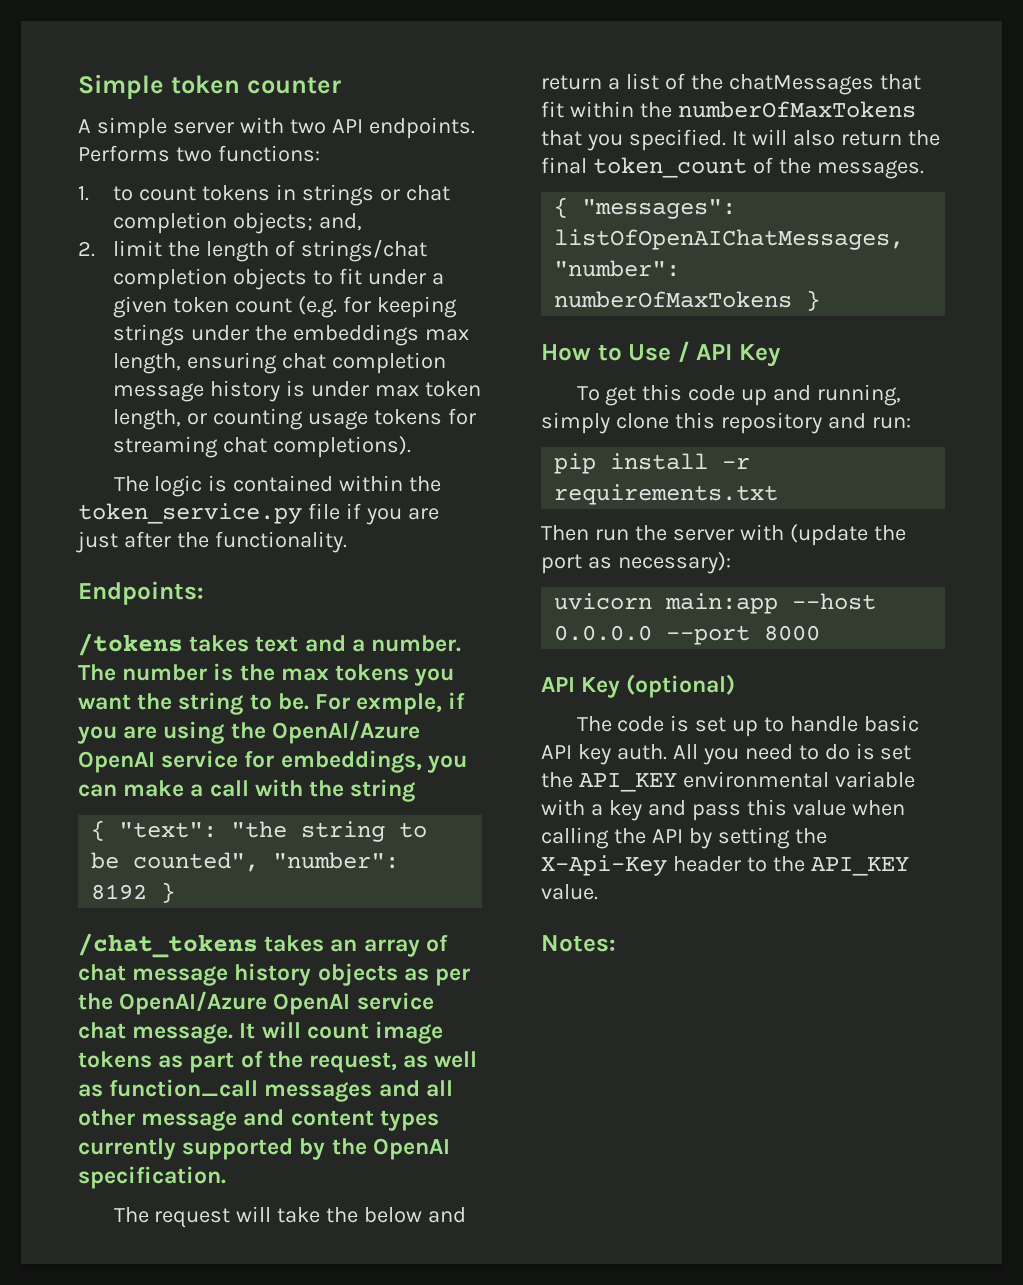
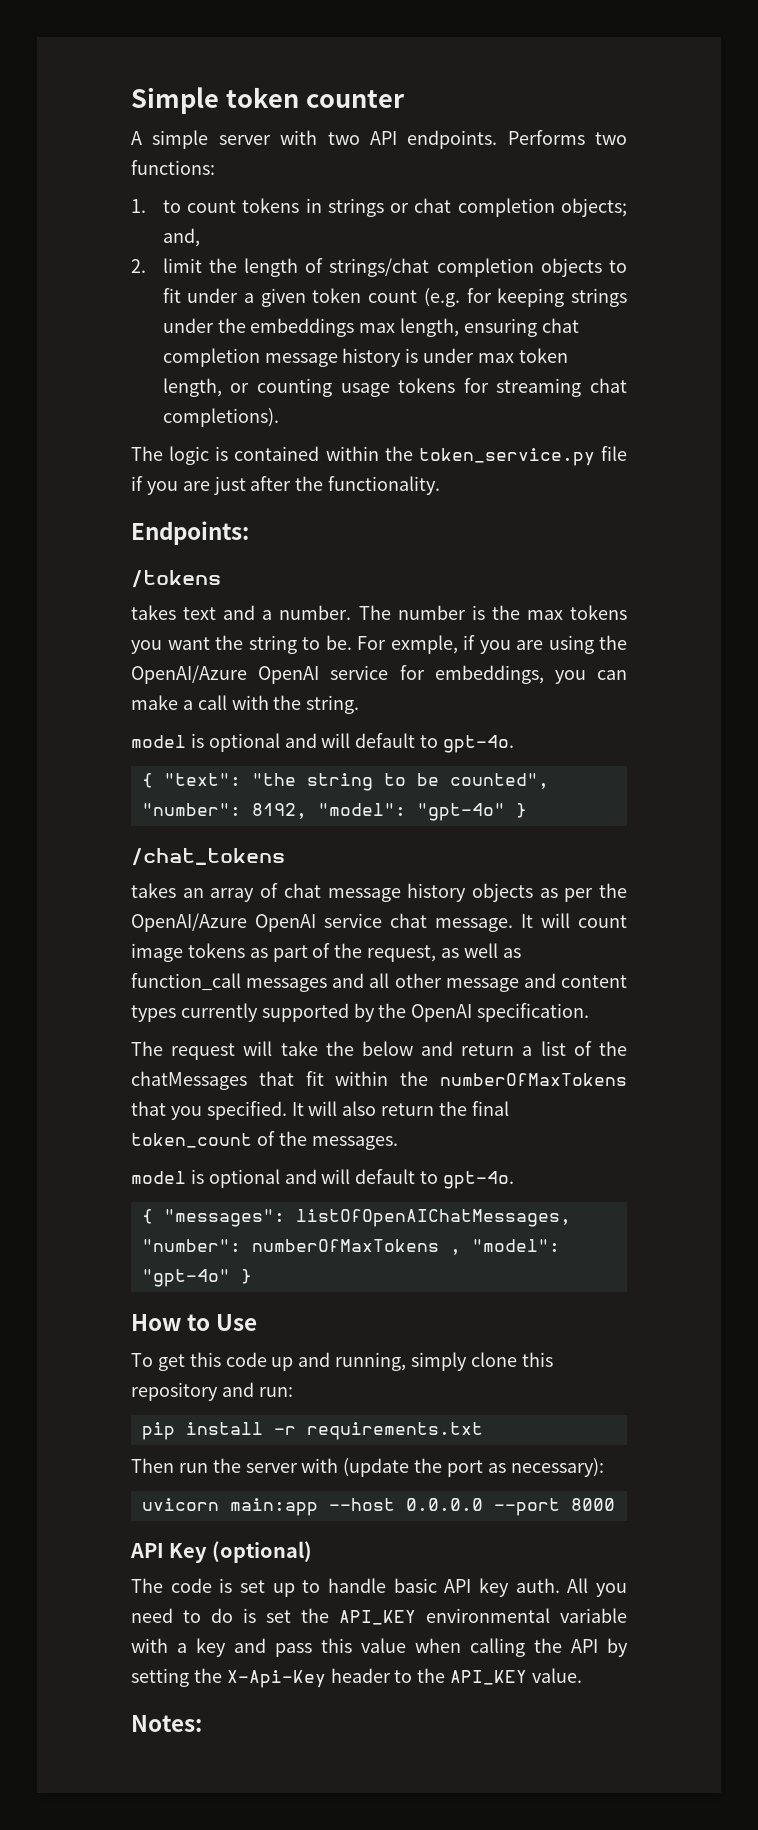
- /tokens takes text and a number.
+ /tokens
+ takes text and a number.
- For exmple, if you are using the OpenAI/Azure OpenAI service for embeddings, you can make a call with the string
+ For exmple, if you are using the OpenAI/Azure OpenAI service for embeddings, you can make a call with the string.
+ model is optional and will default to gpt-4o.
- { "text": "the string to be counted", "number": 8192 }
+ { "text": "the string to be counted", "number": 8192, "model": "gpt-4o" }
- /chat_tokens takes an array of chat message history objects as per the OpenAI/Azure OpenAI service chat message.
+ /chat_tokens
+ takes an array of chat message history objects as per the OpenAI/Azure OpenAI service chat message.
  It will also return the final token_count of the messages.
+ model is optional and will default to gpt-4o.
- { "messages": listOfOpenAIChatMessages, "number": numberOfMaxTokens }
+ { "messages": listOfOpenAIChatMessages, "number": numberOfMaxTokens , "model": "gpt-4o" }
- How to Use / API Key
+ How to Use

